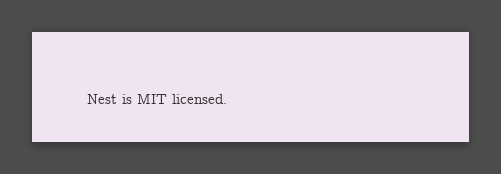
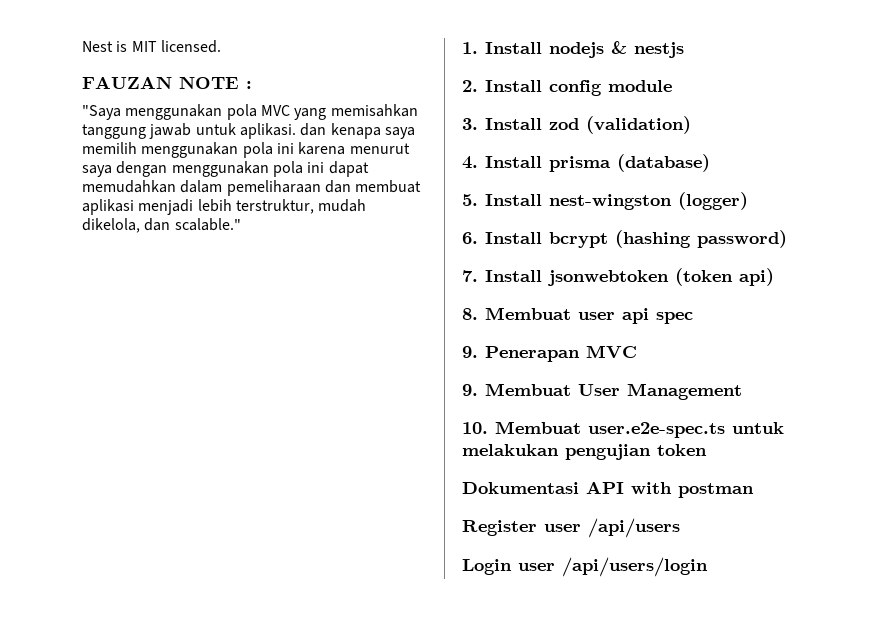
+ FAUZAN NOTE :
+ "Saya menggunakan pola MVC yang memisahkan tanggung jawab untuk aplikasi. dan kenapa saya memilih menggunakan pola ini karena menurut saya dengan menggunakan pola ini dapat memudahkan dalam pemeliharaan dan membuat aplikasi menjadi lebih terstruktur, mudah dikelola, dan scalable."
+ 1. Install nodejs & nestjs
+ 2. Install config module
+ 3. Install zod (validation)
+ 4. Install prisma (database)
+ 5. Install nest-wingston (logger)
+ 6. Install bcrypt (hashing password)
+ 7. Install jsonwebtoken (token api)
+ 8. Membuat user api spec
+ 9. Penerapan MVC
+ 9. Membuat User Management
+ 10. Membuat user.e2e-spec.ts untuk melakukan pengujian token
+ Dokumentasi API with postman
+ Register user /api/users
+ Login user /api/users/login

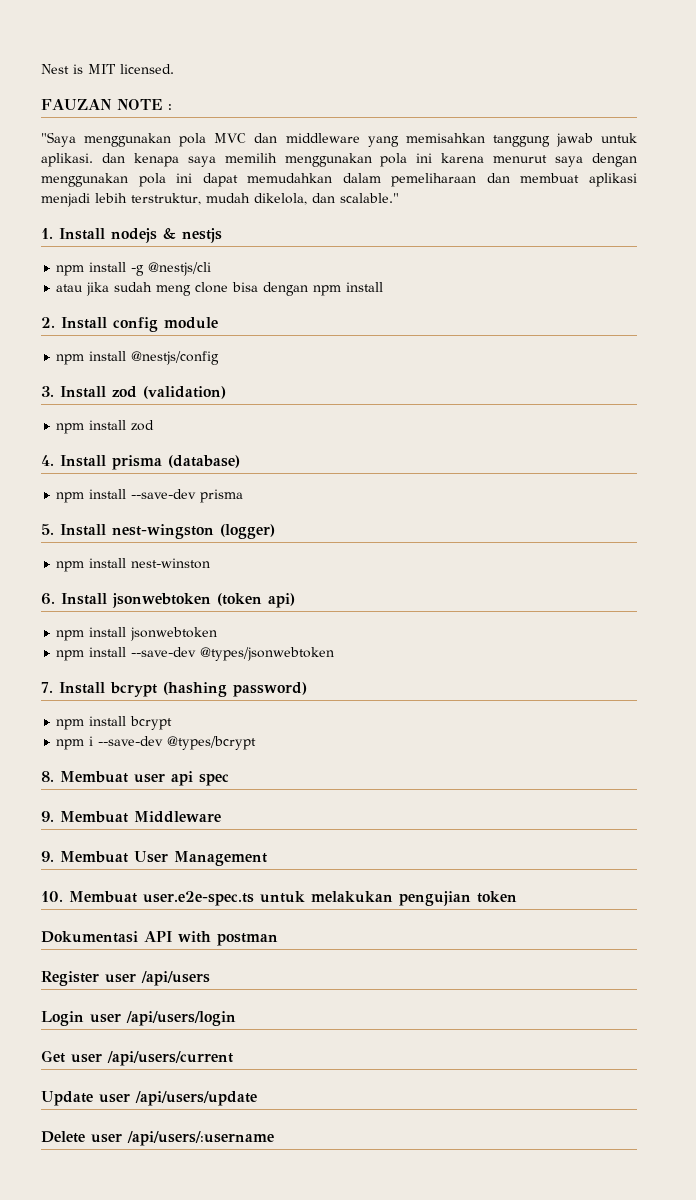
- "Saya menggunakan pola MVC yang memisahkan tanggung jawab untuk aplikasi. dan kenapa saya memilih menggunakan pola ini karena menurut saya dengan menggunakan pola ini dapat memudahkan dalam pemeliharaan dan membuat aplikasi menjadi lebih terstruktur, mudah dikelola, dan scalable."
+ "Saya menggunakan pola MVC dan middleware yang memisahkan tanggung jawab untuk aplikasi. dan kenapa saya memilih menggunakan pola ini karena menurut saya dengan menggunakan pola ini dapat memudahkan dalam pemeliharaan dan membuat aplikasi menjadi lebih terstruktur, mudah dikelola, dan scalable."
+ npm install -g @nestjs/cli
+ atau jika sudah meng clone bisa dengan npm install
+ npm install @nestjs/config
+ npm install zod
+ npm install --save-dev prisma
+ npm install nest-winston
- 6. Install bcrypt (hashing password)
- 7. Install jsonwebtoken (token api)
+ 6. Install jsonwebtoken (token api)
+ npm install jsonwebtoken
+ npm install --save-dev @types/jsonwebtoken
+ 7. Install bcrypt (hashing password)
+ npm install bcrypt
+ npm i --save-dev @types/bcrypt
- 9. Penerapan MVC
+ 9. Membuat Middleware
+ Get user /api/users/current
+ Update user /api/users/update
+ Delete user /api/users/:username

